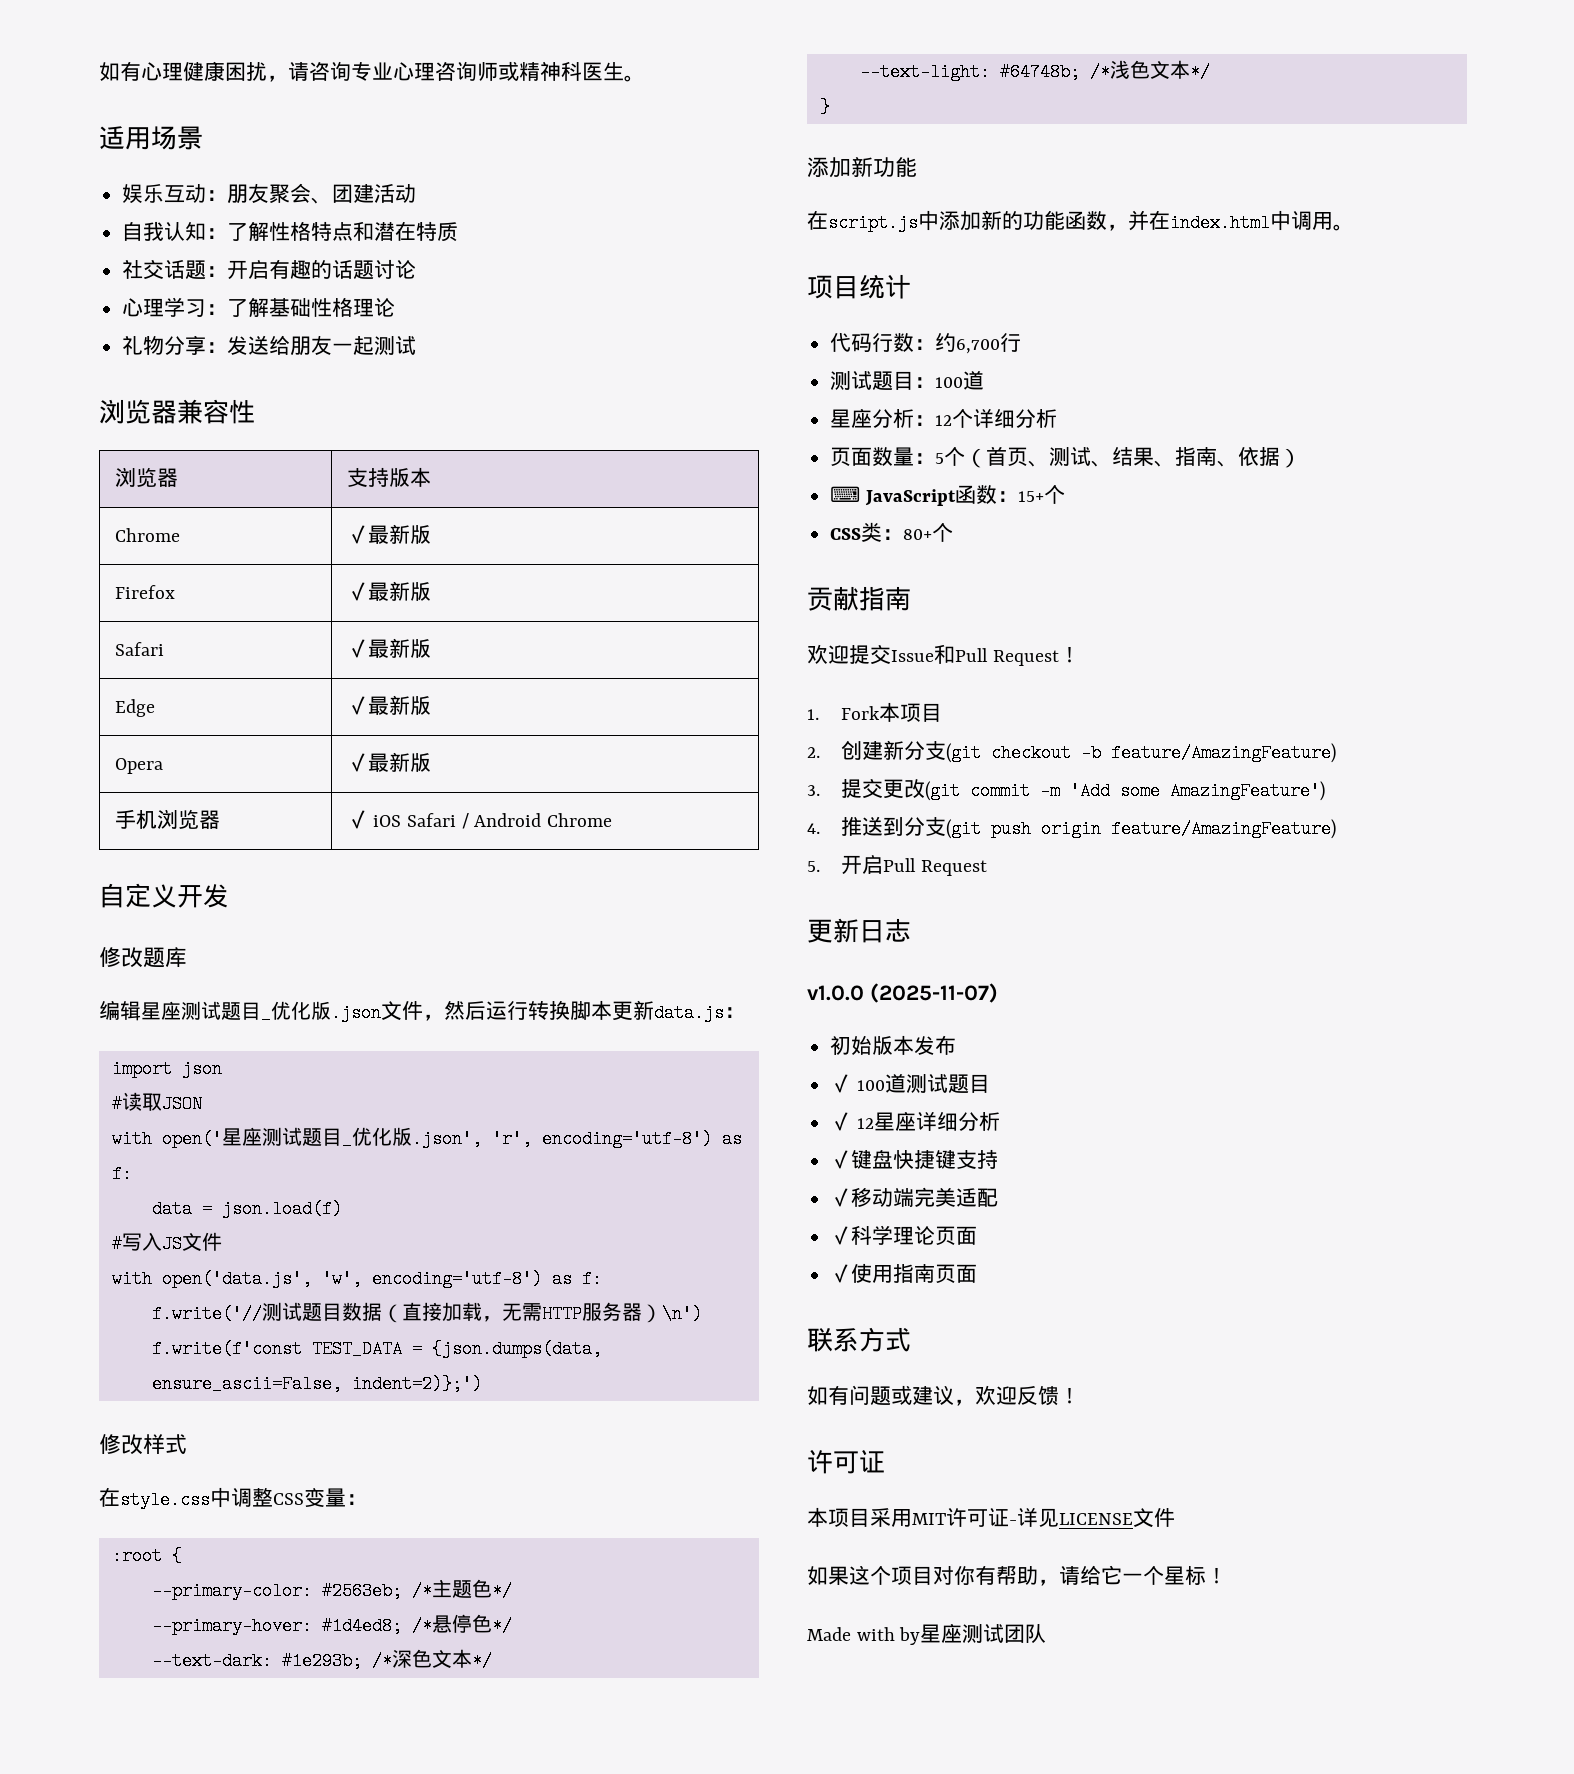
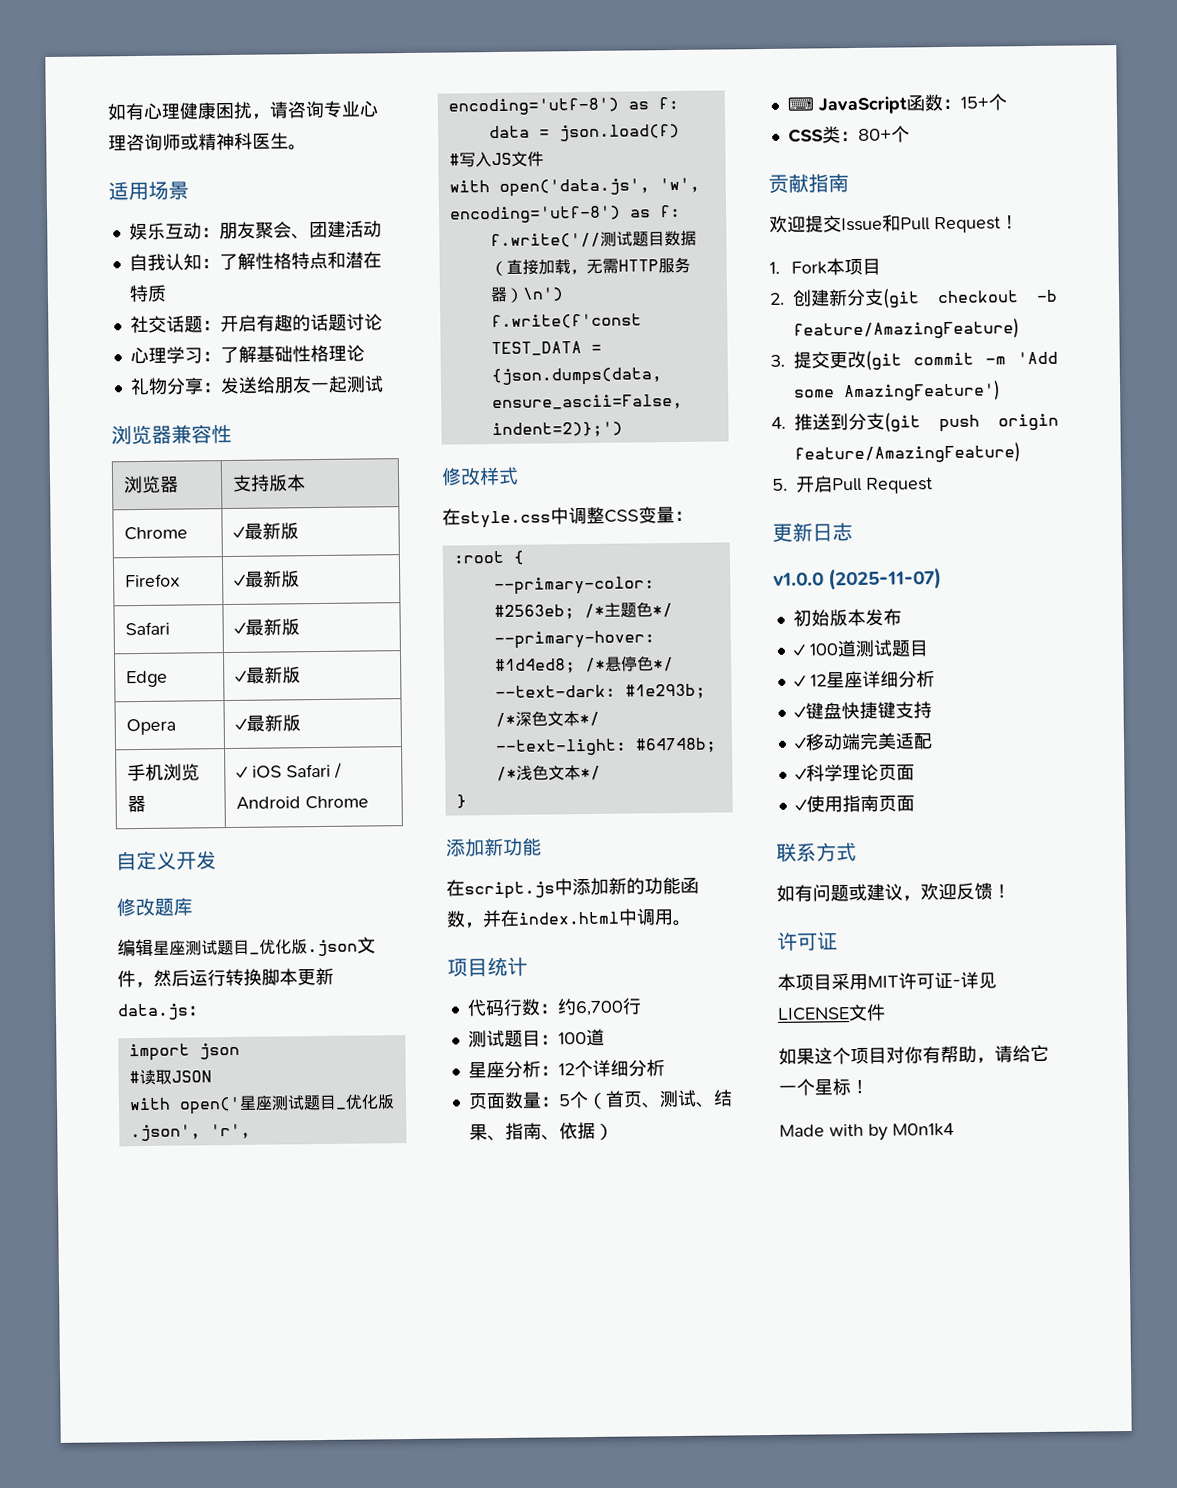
- Made with by星座测试团队
+ Made with by M0n1k4

